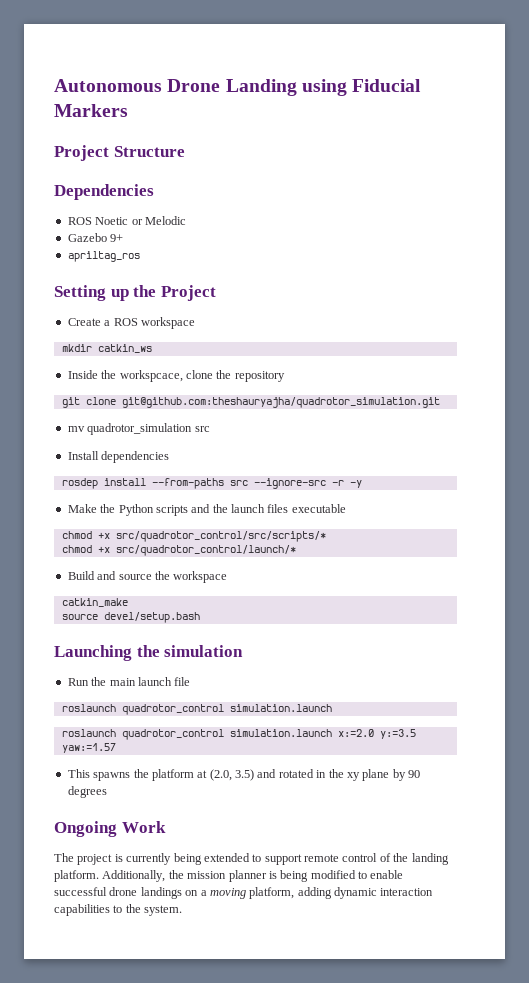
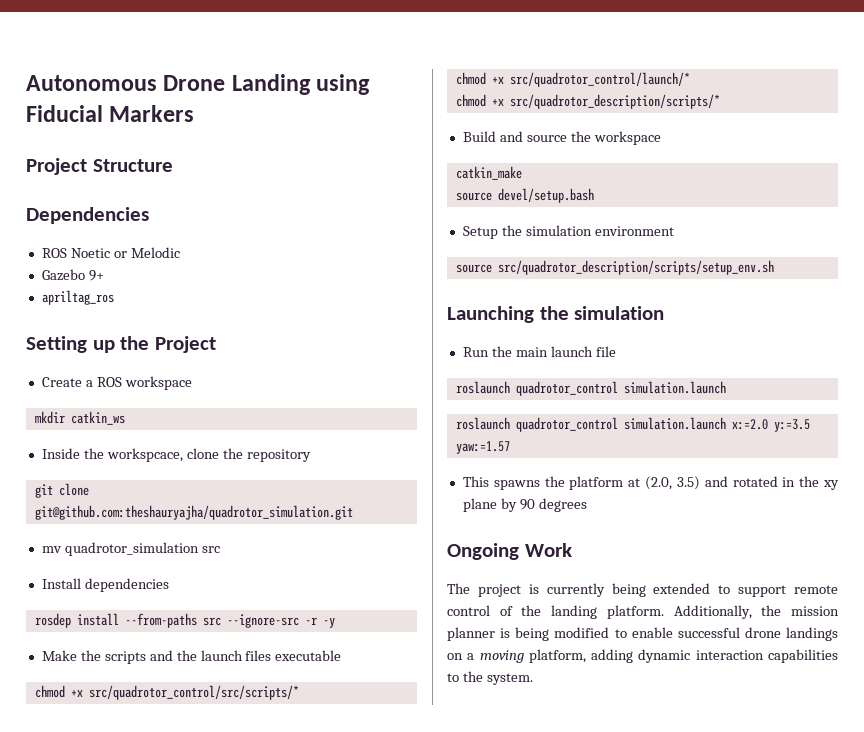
- Make the Python scripts and the launch files executable
+ Make the scripts and the launch files executable
+ chmod +x src/quadrotor_description/scripts/*
+ Setup the simulation environment
+ source src/quadrotor_description/scripts/setup_env.sh

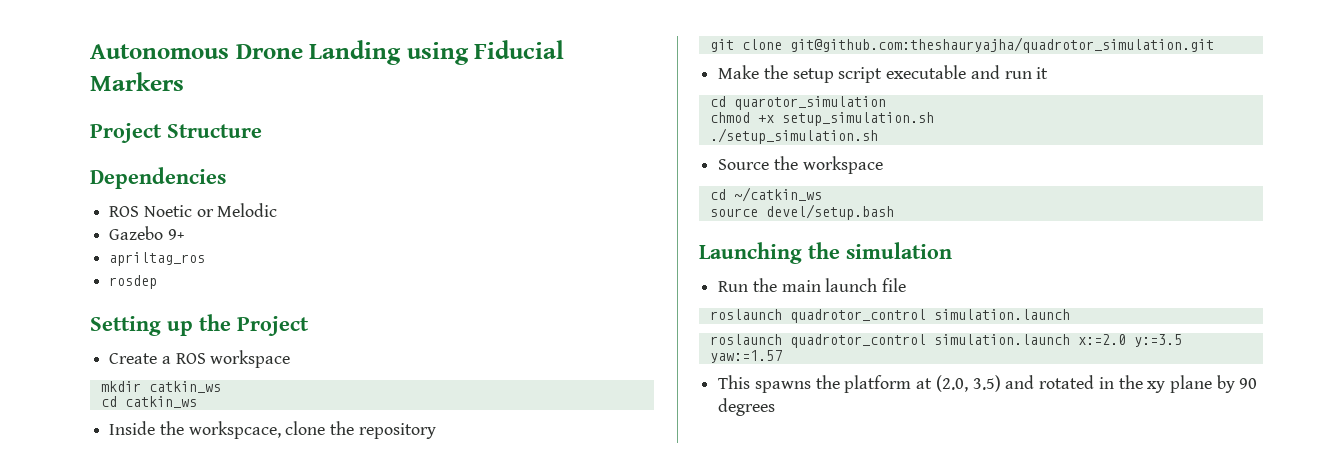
+ rosdep
+ cd catkin_ws
- mv quadrotor_simulation src
- Install dependencies
- rosdep install --from-paths src --ignore-src -r -y
- Make the scripts and the launch files executable
- chmod +x src/quadrotor_control/src/scripts/*
- chmod +x src/quadrotor_control/launch/*
- chmod +x src/quadrotor_description/scripts/*
- Build and source the workspace
+ Make the setup script executable and run it
+ cd quarotor_simulation
+ chmod +x setup_simulation.sh
+ ./setup_simulation.sh
+ Source the workspace
- catkin_make
+ cd ~/catkin_ws
- Setup the simulation environment
- source src/quadrotor_description/scripts/setup_env.sh
- Ongoing Work
- The project is currently being extended to support remote control of the landing platform. Additionally, the mission planner is being modified to enable successful drone landings on a moving platform, adding dynamic interaction capabilities to the system.

